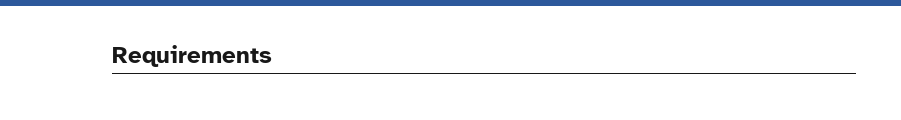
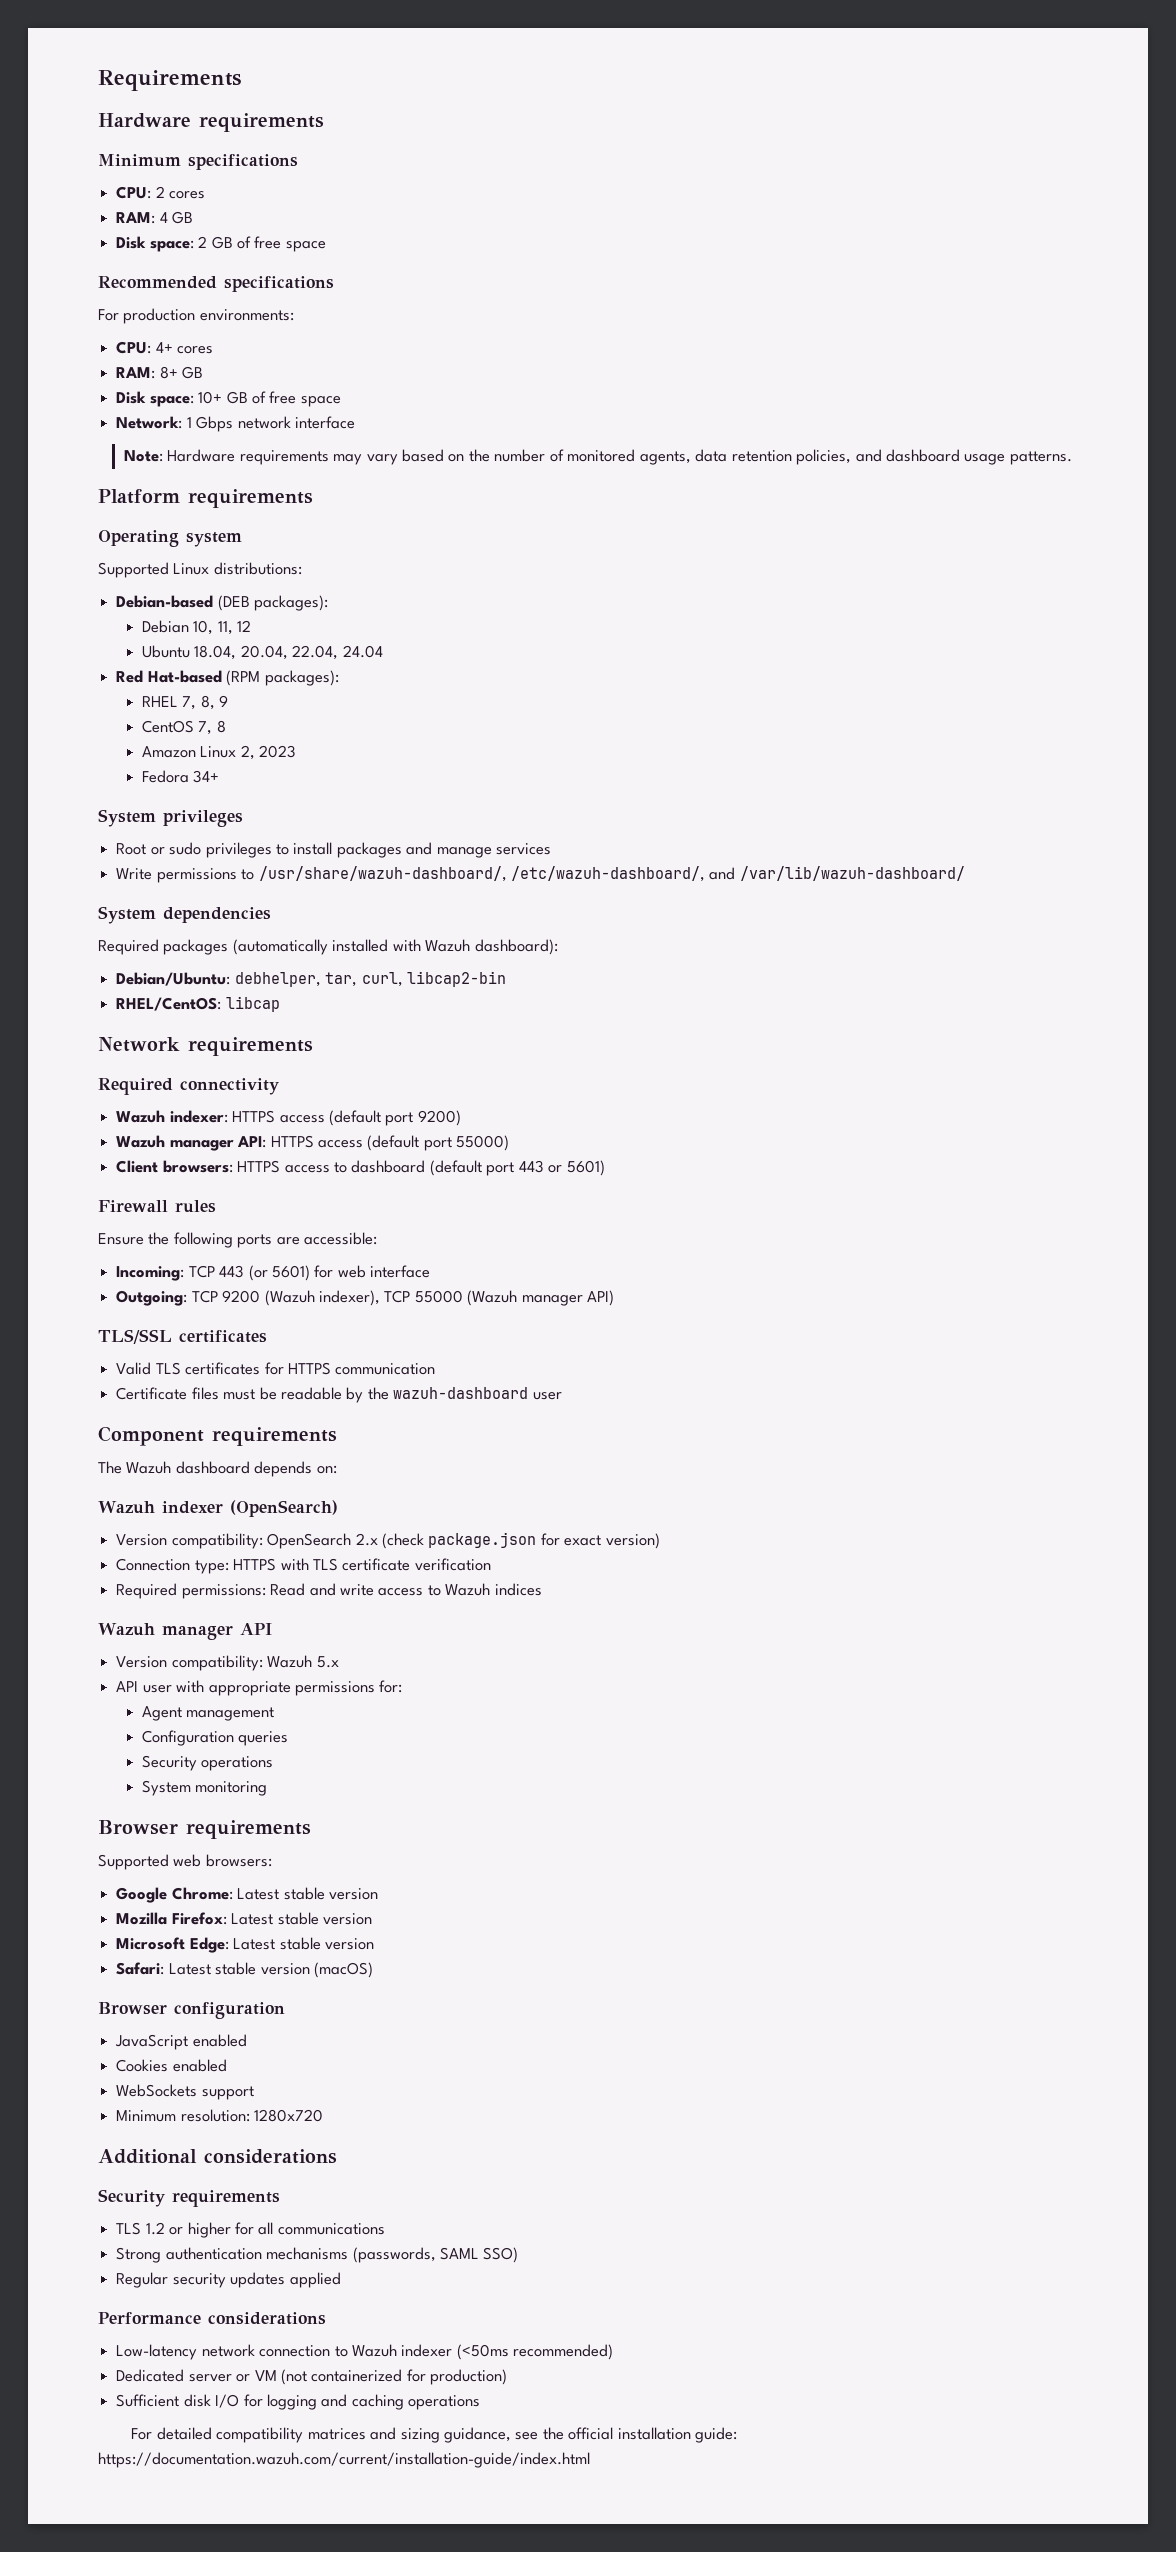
  Requirements
+ Hardware requirements
+ Minimum specifications
+ CPU: 2 cores
+ RAM: 4 GB
+ Disk space: 2 GB of free space
+ Recommended specifications
+ For production environments:
+ CPU: 4+ cores
+ RAM: 8+ GB
+ Disk space: 10+ GB of free space
+ Network: 1 Gbps network interface
+ Note: Hardware requirements may vary based on the number of monitored agents, data retention policies, and dashboard usage patterns.
+ Platform requirements
+ Operating system
+ Supported Linux distributions:
+ Debian-based (DEB packages):
+ Debian 10, 11, 12
+ Ubuntu 18.04, 20.04, 22.04, 24.04
+ Red Hat-based (RPM packages):
+ RHEL 7, 8, 9
+ CentOS 7, 8
+ Amazon Linux 2, 2023
+ Fedora 34+
+ System privileges
+ Root or sudo privileges to install packages and manage services
+ Write permissions to /usr/share/wazuh-dashboard/, /etc/wazuh-dashboard/, and /var/lib/wazuh-dashboard/
+ System dependencies
+ Required packages (automatically installed with Wazuh dashboard):
+ Debian/Ubuntu: debhelper, tar, curl, libcap2-bin
+ RHEL/CentOS: libcap
+ Network requirements
+ Required connectivity
+ Wazuh indexer: HTTPS access (default port 9200)
+ Wazuh manager API: HTTPS access (default port 55000)
+ Client browsers: HTTPS access to dashboard (default port 443 or 5601)
+ Firewall rules
+ Ensure the following ports are accessible:
+ Incoming: TCP 443 (or 5601) for web interface
+ Outgoing: TCP 9200 (Wazuh indexer), TCP 55000 (Wazuh manager API)
+ TLS/SSL certificates
+ Valid TLS certificates for HTTPS communication
+ Certificate files must be readable by the wazuh-dashboard user
+ Component requirements
+ The Wazuh dashboard depends on:
+ Wazuh indexer (OpenSearch)
+ Version compatibility: OpenSearch 2.x (check package.json for exact version)
+ Connection type: HTTPS with TLS certificate verification
+ Required permissions: Read and write access to Wazuh indices
+ Wazuh manager API
+ Version compatibility: Wazuh 5.x
+ API user with appropriate permissions for:
+ Agent management
+ Configuration queries
+ Security operations
+ System monitoring
+ Browser requirements
+ Supported web browsers:
+ Google Chrome: Latest stable version
+ Mozilla Firefox: Latest stable version
+ Microsoft Edge: Latest stable version
+ Safari: Latest stable version (macOS)
+ Browser configuration
+ JavaScript enabled
+ Cookies enabled
+ WebSockets support
+ Minimum resolution: 1280x720
+ Additional considerations
+ Security requirements
+ TLS 1.2 or higher for all communications
+ Strong authentication mechanisms (passwords, SAML SSO)
+ Regular security updates applied
+ Performance considerations
+ Low-latency network connection to Wazuh indexer (<50ms recommended)
+ Dedicated server or VM (not containerized for production)
+ Sufficient disk I/O for logging and caching operations
+ For detailed compatibility matrices and sizing guidance, see the official installation guide: https://documentation.wazuh.com/current/installation-guide/index.html

